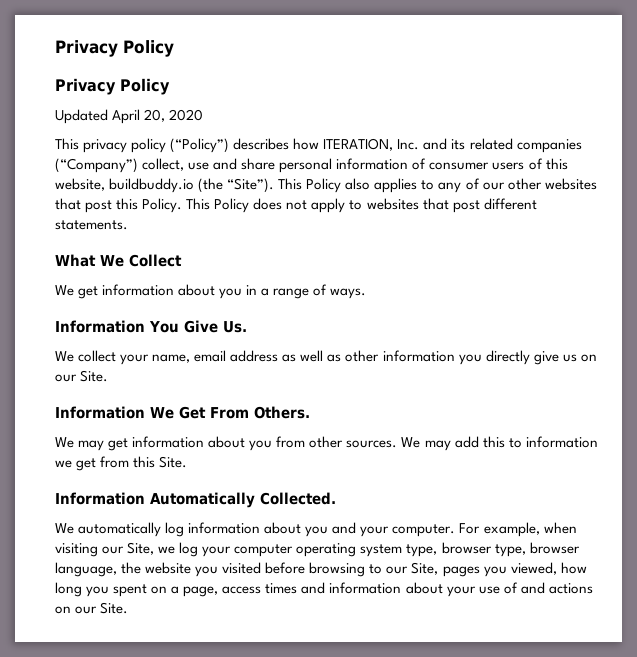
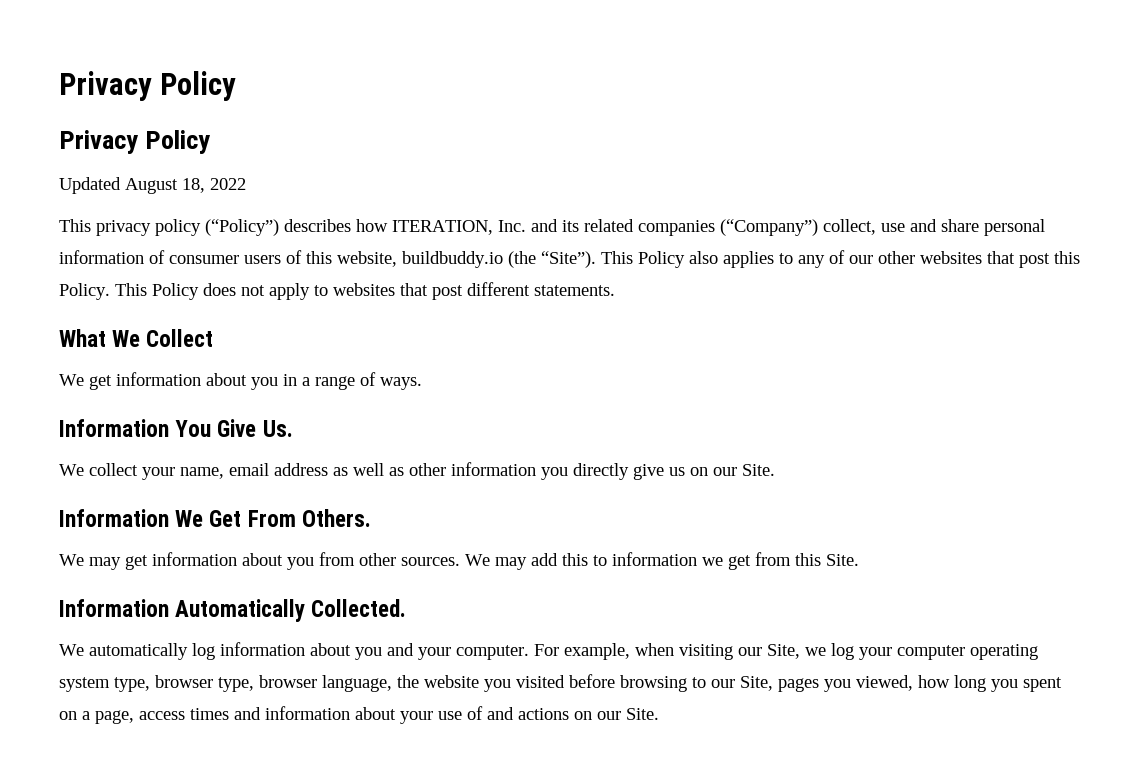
- Updated April 20, 2020
+ Updated August 18, 2022

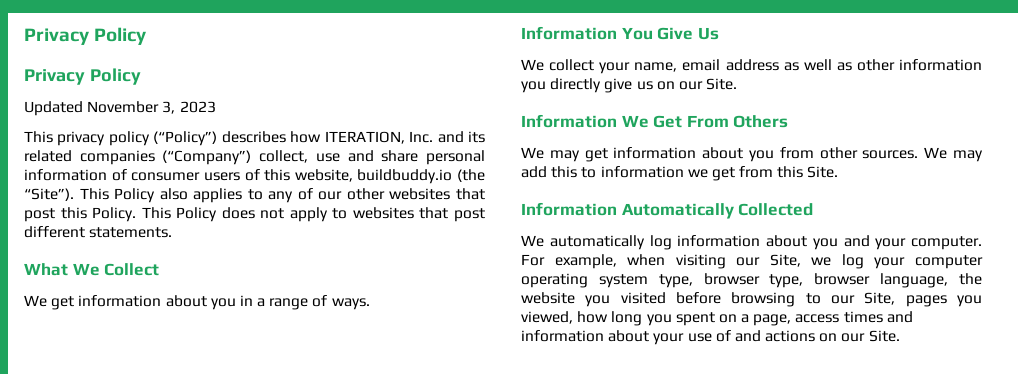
- Updated August 18, 2022
+ Updated November 3, 2023
- Information You Give Us.
+ Information You Give Us
- Information We Get From Others.
+ Information We Get From Others
- Information Automatically Collected.
+ Information Automatically Collected

